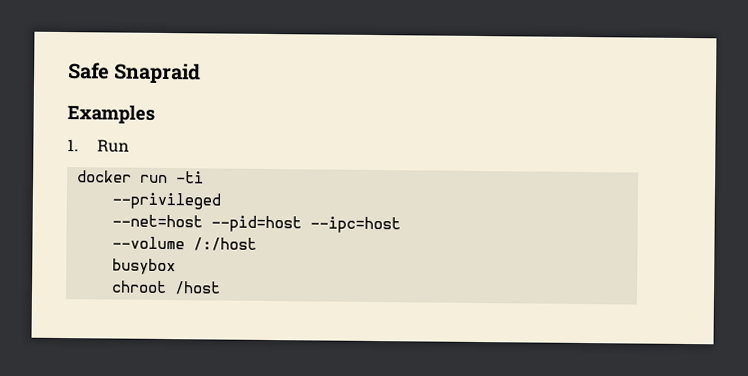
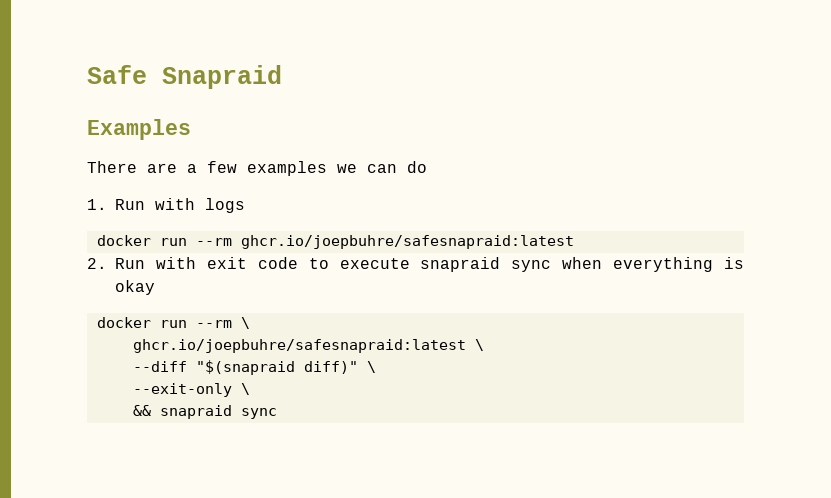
+ There are a few examples we can do
- 1. Run
- docker run -ti
- --privileged
- --net=host --pid=host --ipc=host
- --volume /:/host
- busybox
- chroot /host
+ 1. Run with logs
+ docker run --rm ghcr.io/joepbuhre/safesnapraid:latest
+ 2. Run with exit code to execute snapraid sync when everything is okay
+ docker run --rm \
+ ghcr.io/joepbuhre/safesnapraid:latest \
+ --diff "$(snapraid diff)" \
+ --exit-only \
+ && snapraid sync

